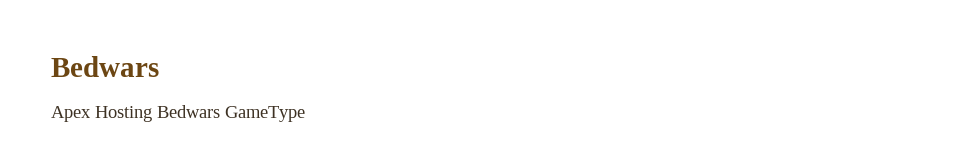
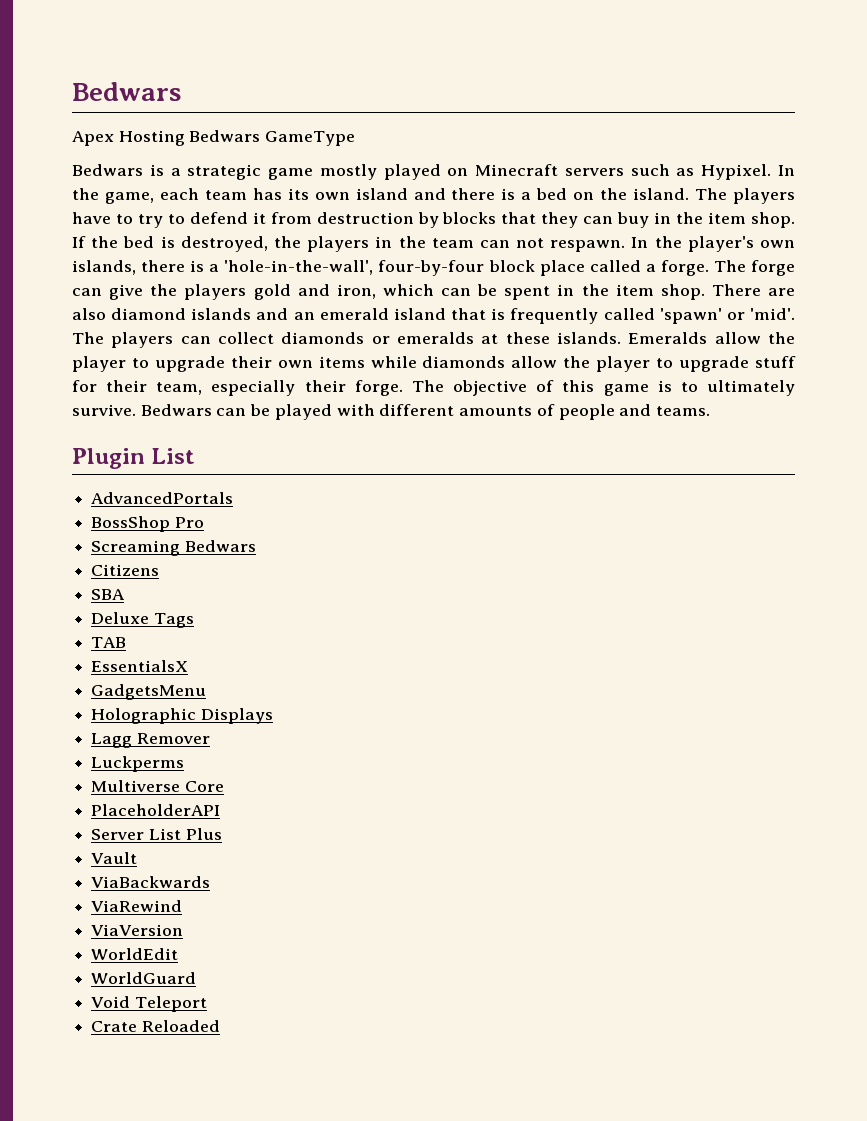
+ Bedwars is a strategic game mostly played on Minecraft servers such as Hypixel. In the game, each team has its own island and there is a bed on the island. The players have to try to defend it from destruction by blocks that they can buy in the item shop. If the bed is destroyed, the players in the team can not respawn. In the player's own islands, there is a 'hole-in-the-wall', four-by-four block place called a forge. The forge can give the players gold and iron, which can be spent in the item shop. There are also diamond islands and an emerald island that is frequently called 'spawn' or 'mid'. The players can collect diamonds or emeralds at these islands. Emeralds allow the player to upgrade their own items while diamonds allow the player to upgrade stuff for their team, especially their forge. The objective of this game is to ultimately survive. Bedwars can be played with different amounts of people and teams.
+ Plugin List
+ AdvancedPortals
+ BossShop Pro
+ Screaming Bedwars
+ Citizens
+ SBA
+ Deluxe Tags
+ TAB
+ EssentialsX
+ GadgetsMenu
+ Holographic Displays
+ Lagg Remover
+ Luckperms
+ Multiverse Core
+ PlaceholderAPI
+ Server List Plus
+ Vault
+ ViaBackwards
+ ViaRewind
+ ViaVersion
+ WorldEdit
+ WorldGuard
+ Void Teleport
+ Crate Reloaded

